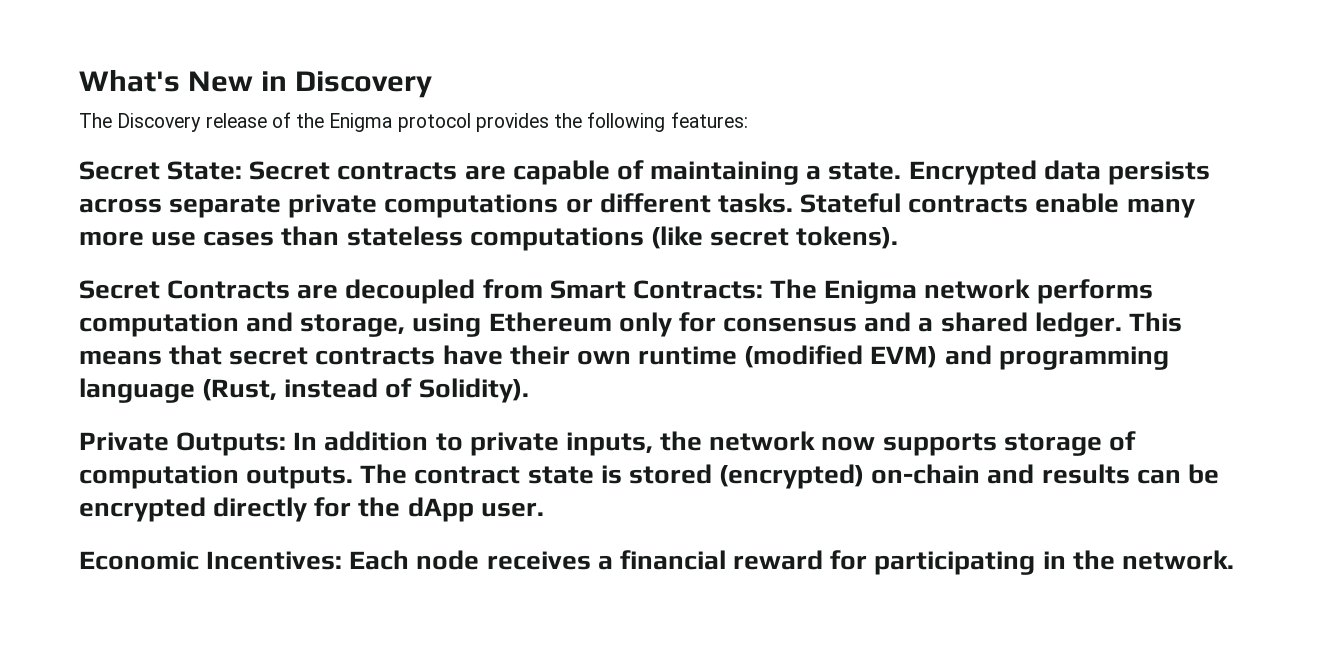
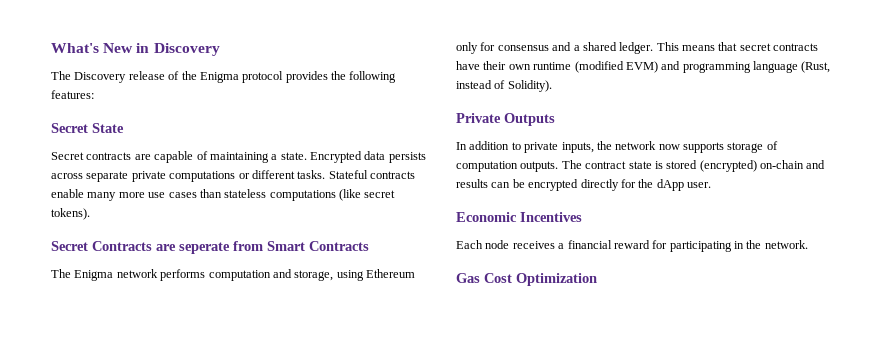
- Secret State: Secret contracts are capable of maintaining a state.
+ Secret State
+ Secret contracts are capable of maintaining a state.
- Secret Contracts are decoupled from Smart Contracts: The Enigma network performs computation and storage, using Ethereum only for consensus and a shared ledger.
+ Secret Contracts are seperate from Smart Contracts
+ The Enigma network performs computation and storage, using Ethereum only for consensus and a shared ledger.
- Private Outputs: In addition to private inputs, the network now supports storage of computation outputs.
+ Private Outputs
+ In addition to private inputs, the network now supports storage of computation outputs.
- Economic Incentives: Each node receives a financial reward for participating in the network.
+ Economic Incentives
+ Each node receives a financial reward for participating in the network.
+ Gas Cost Optimization

